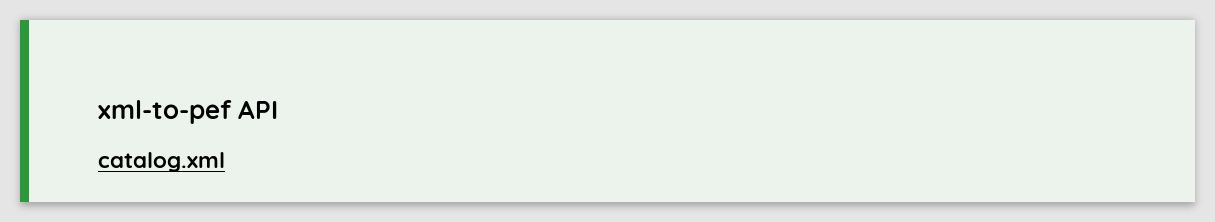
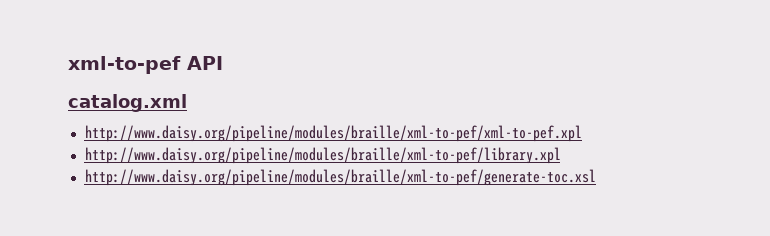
+ http://www.daisy.org/pipeline/modules/braille/xml-to-pef/xml-to-pef.xpl
+ http://www.daisy.org/pipeline/modules/braille/xml-to-pef/library.xpl
+ http://www.daisy.org/pipeline/modules/braille/xml-to-pef/generate-toc.xsl

